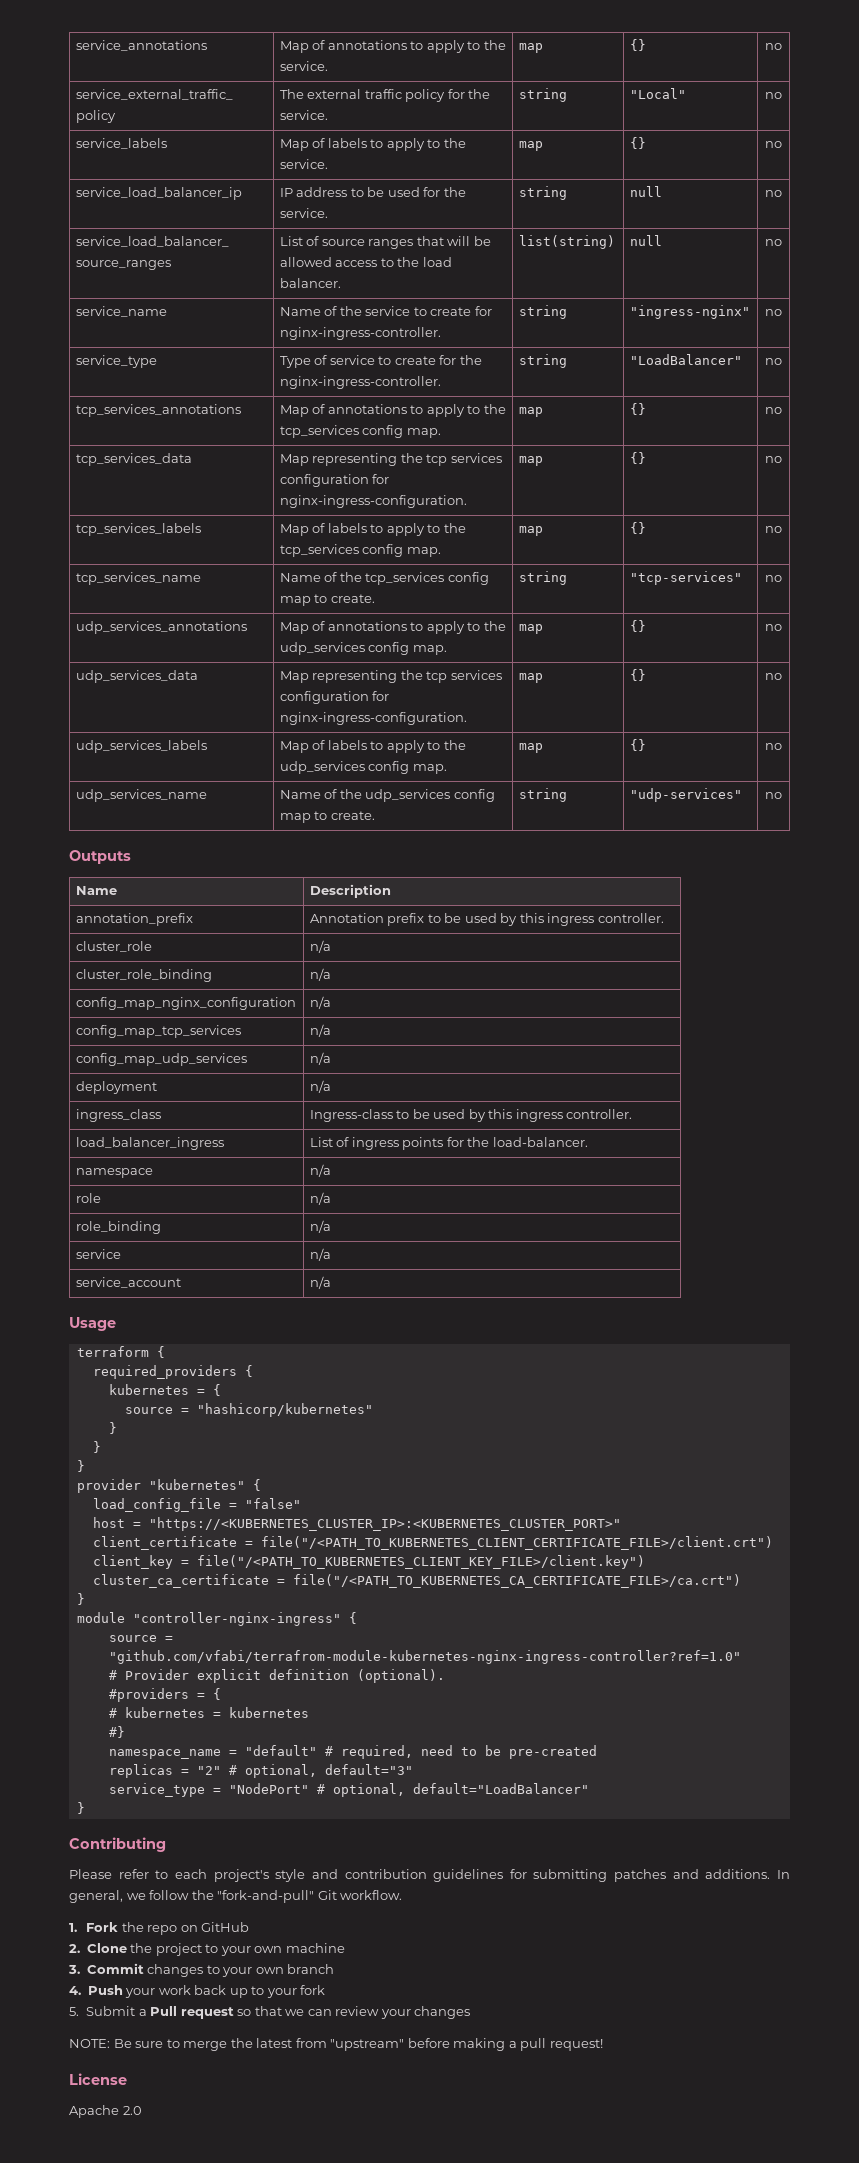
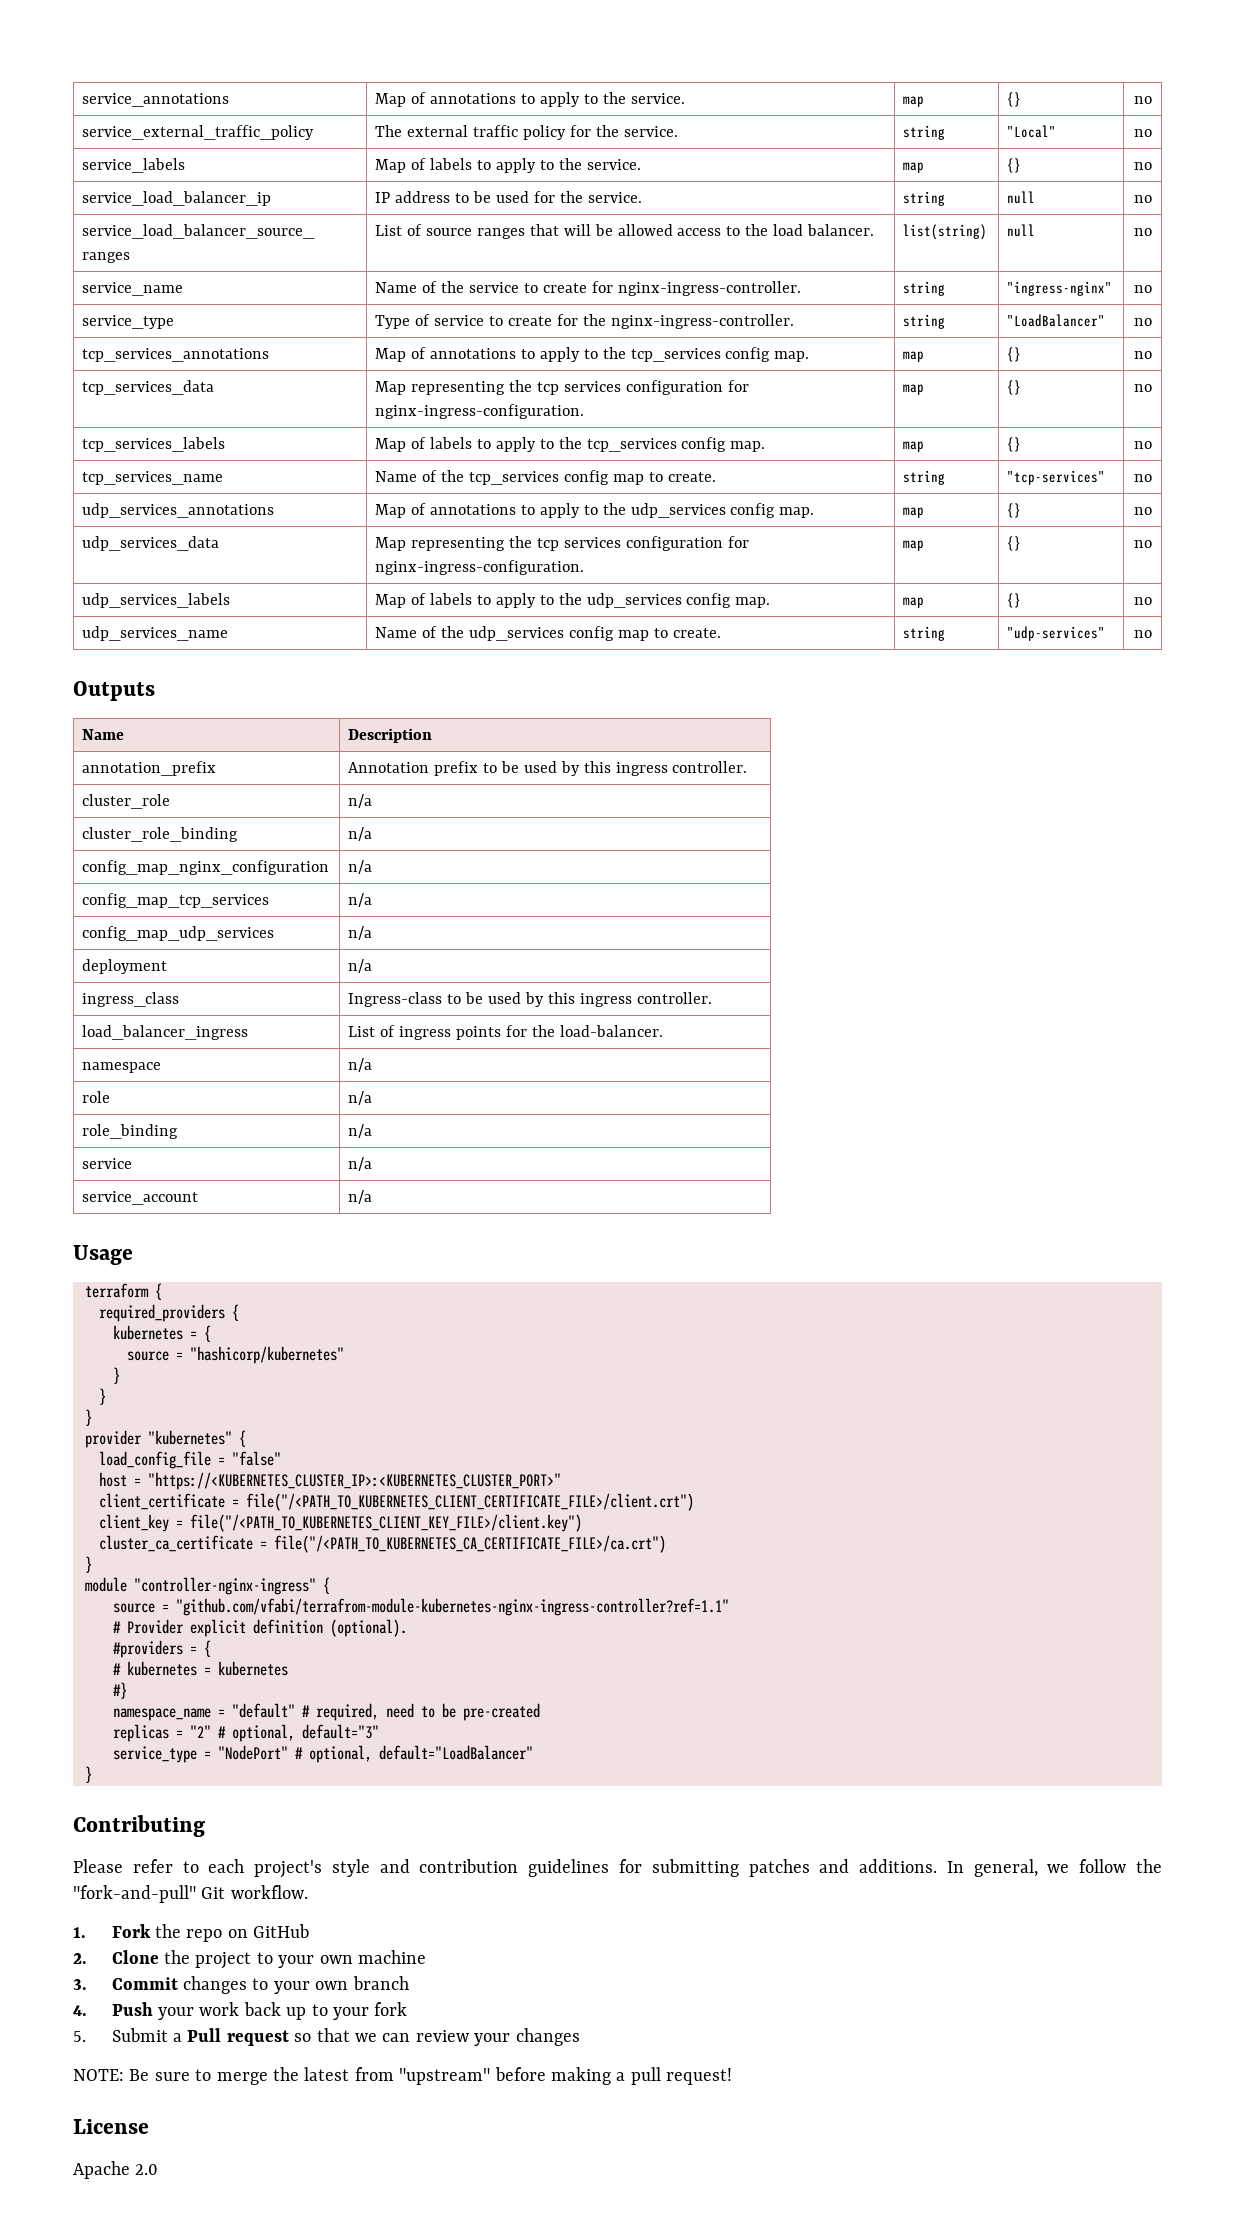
- source = "github.com/vfabi/terrafrom-module-kubernetes-nginx-ingress-controller?ref=1.0"
+ source = "github.com/vfabi/terrafrom-module-kubernetes-nginx-ingress-controller?ref=1.1"

